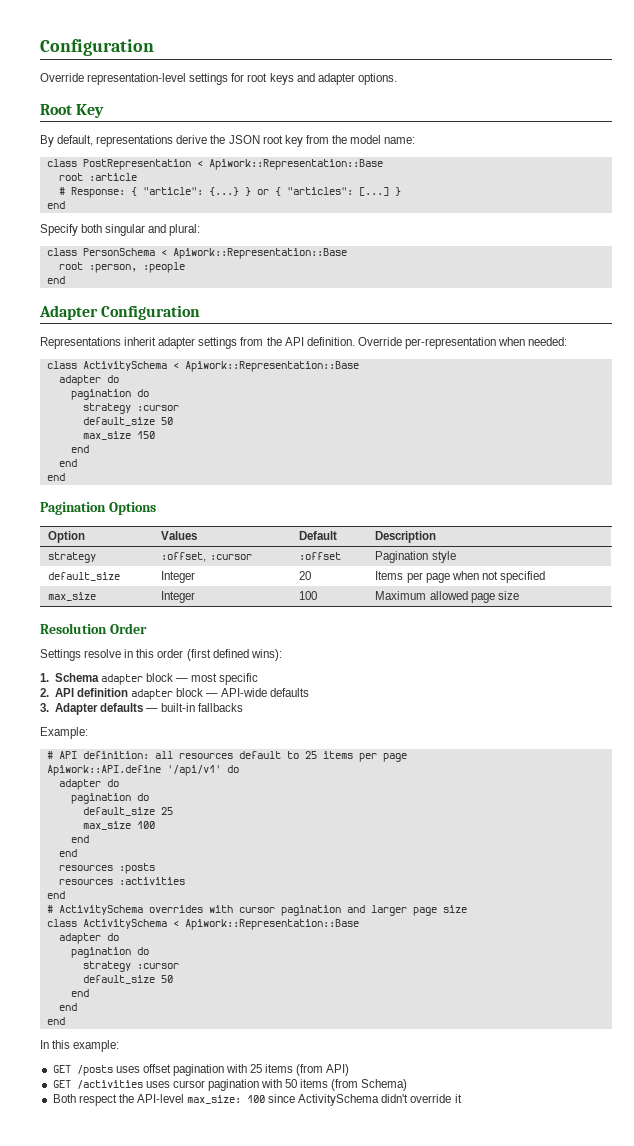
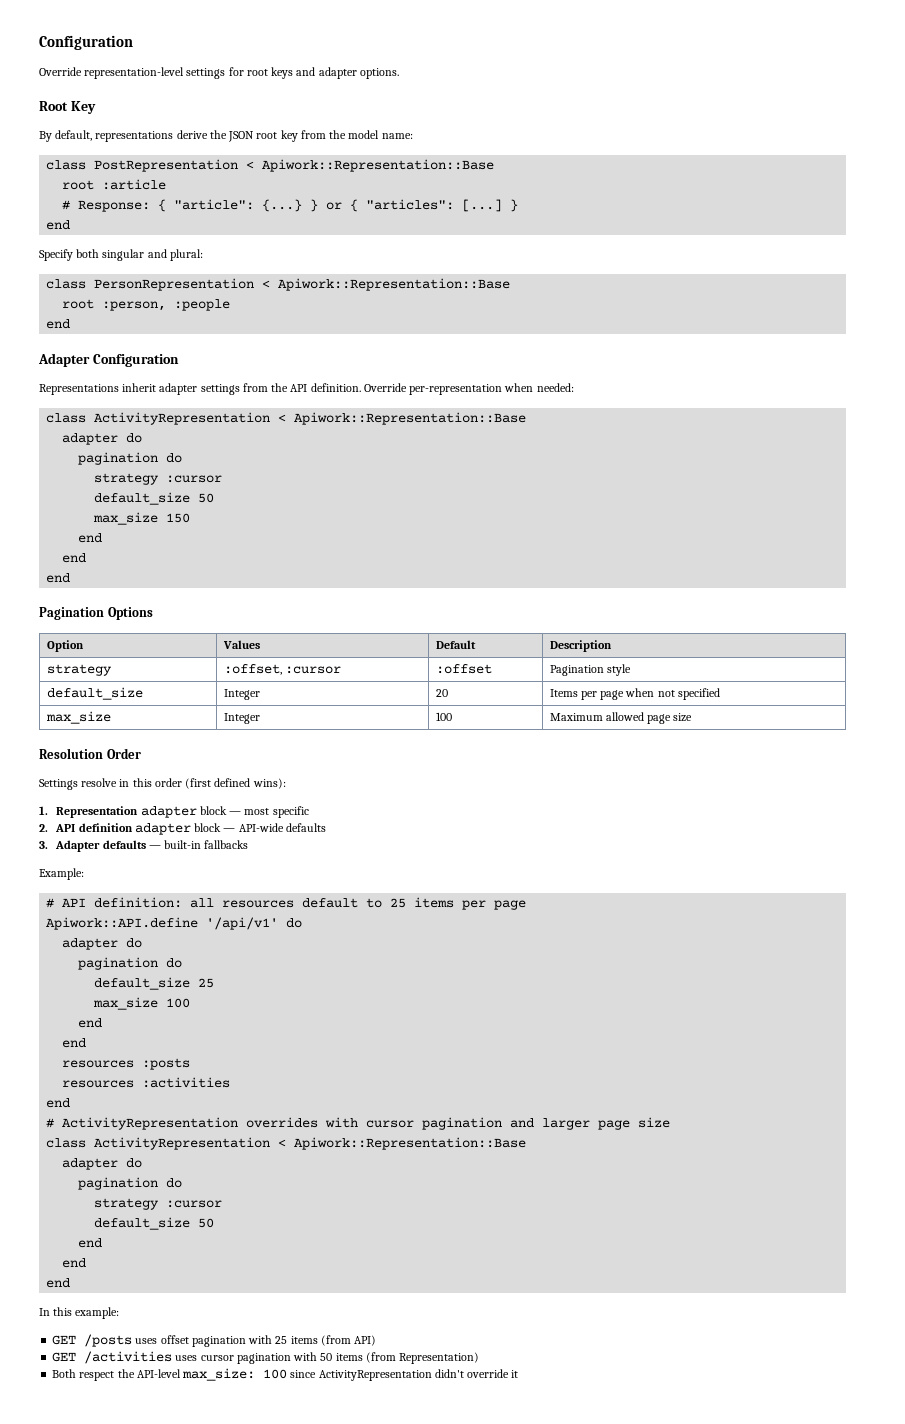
- class PersonSchema < Apiwork::Representation::Base
+ class PersonRepresentation < Apiwork::Representation::Base
  Override per-representation when needed:
- class ActivitySchema < Apiwork::Representation::Base
+ class ActivityRepresentation < Apiwork::Representation::Base
- 1. Schema adapter block — most specific
+ 1. Representation adapter block — most specific
- # ActivitySchema overrides with cursor pagination and larger page size
- class ActivitySchema < Apiwork::Representation::Base
+ # ActivityRepresentation overrides with cursor pagination and larger page size
+ class ActivityRepresentation < Apiwork::Representation::Base
- GET /activities uses cursor pagination with 50 items (from Schema)
+ GET /activities uses cursor pagination with 50 items (from Representation)
- Both respect the API-level max_size: 100 since ActivitySchema didn't override it
+ Both respect the API-level max_size: 100 since ActivityRepresentation didn't override it

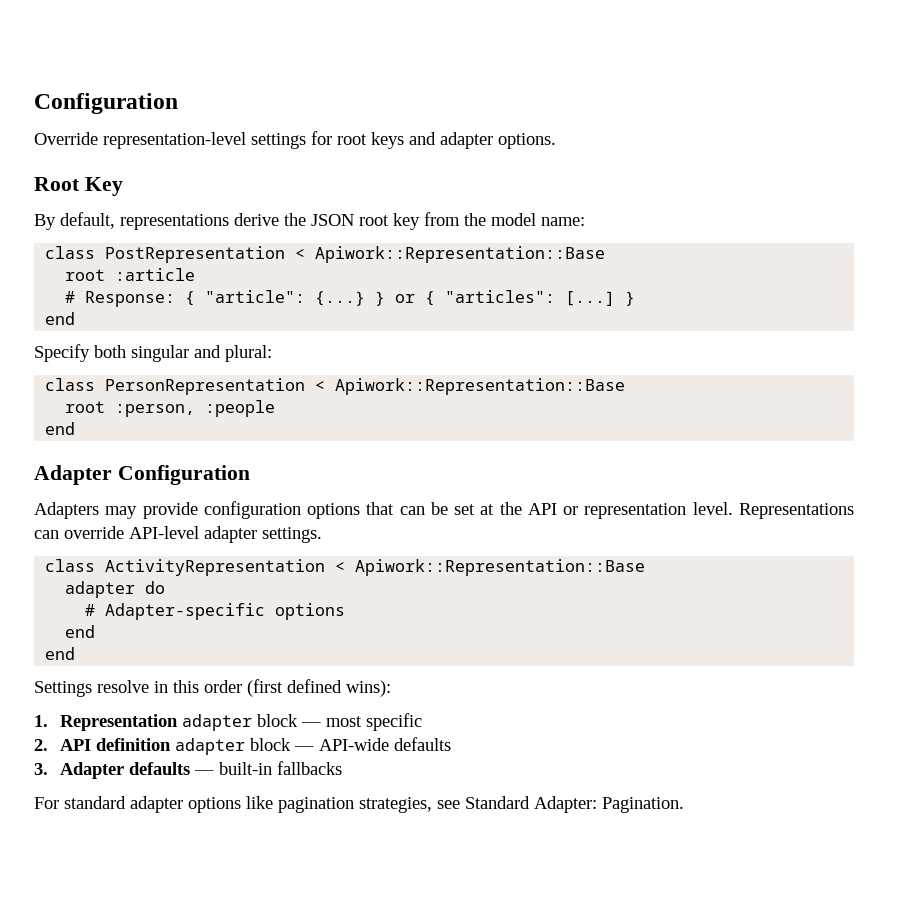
- Representations inherit adapter settings from the API definition. Override per-representation when needed:
+ Adapters may provide configuration options that can be set at the API or representation level. Representations can override API-level adapter settings.
  class ActivityRepresentation < Apiwork::Representation::Base
  adapter do
- pagination do
- strategy :cursor
- default_size 50
- max_size 150
+ # Adapter-specific options
  end
  end
- end
- Pagination Options
- Option | Values | Default | Description
- strategy | :offset, :cursor | :offset | Pagination style
- default_size | Integer | 20 | Items per page when not specified
- max_size | Integer | 100 | Maximum allowed page size
- Resolution Order
- Example:
- # API definition: all resources default to 25 items per page
- Apiwork::API.define '/api/v1' do
- adapter do
- pagination do
- default_size 25
- max_size 100
- end
- end
- resources :posts
- resources :activities
- end
- # ActivityRepresentation overrides with cursor pagination and larger page size
- class ActivityRepresentation < Apiwork::Representation::Base
- adapter do
- pagination do
- strategy :cursor
- default_size 50
- end
- end
- end
- In this example:
- GET /posts uses offset pagination with 25 items (from API)
- GET /activities uses cursor pagination with 50 items (from Representation)
- Both respect the API-level max_size: 100 since ActivityRepresentation didn't override it
+ For standard adapter options like pagination strategies, see Standard Adapter: Pagination.

